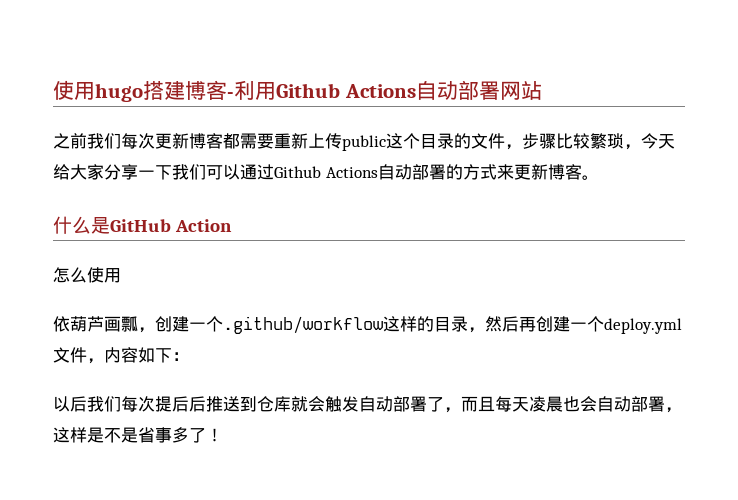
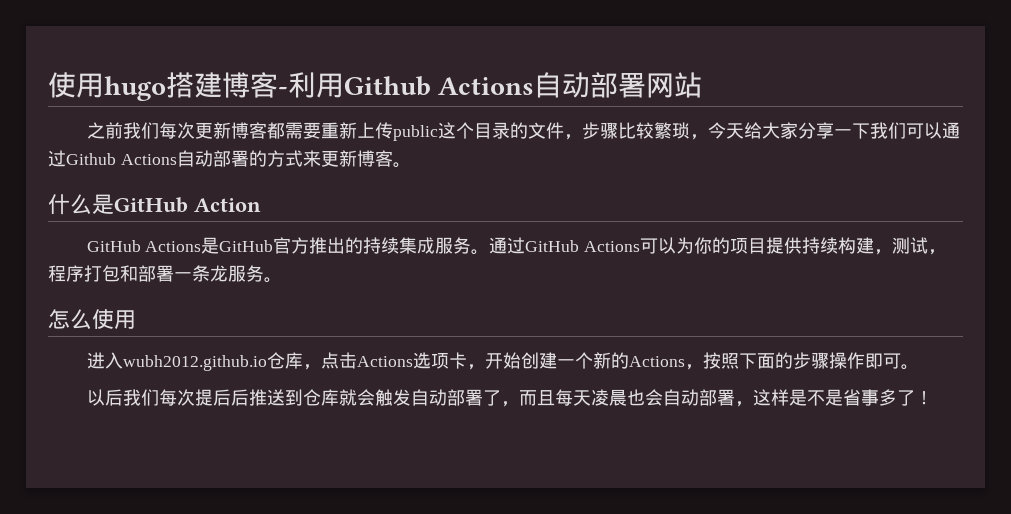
+ GitHub Actions是GitHub官方推出的持续集成服务。通过GitHub Actions可以为你的项目提供持续构建，测试，程序打包和部署一条龙服务。
  怎么使用
- 依葫芦画瓢，创建一个.github/workflow这样的目录，然后再创建一个deploy.yml文件，内容如下：
+ 进入wubh2012.github.io仓库，点击Actions选项卡，开始创建一个新的Actions，按照下面的步骤操作即可。

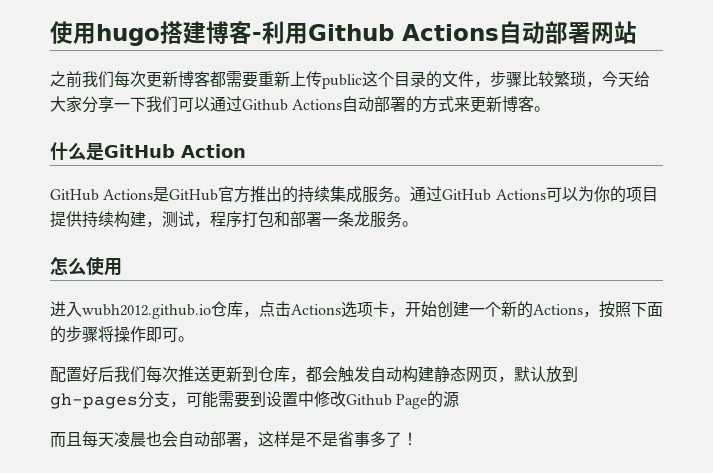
- 进入wubh2012.github.io仓库，点击Actions选项卡，开始创建一个新的Actions，按照下面的步骤操作即可。
+ 进入wubh2012.github.io仓库，点击Actions选项卡，开始创建一个新的Actions，按照下面的步骤将操作即可。
- 以后我们每次提后后推送到仓库就会触发自动部署了，而且每天凌晨也会自动部署，这样是不是省事多了！
+ 配置好后我们每次推送更新到仓库，都会触发自动构建静态网页，默认放到gh-pages分支，可能需要到设置中修改Github Page的源
+ 而且每天凌晨也会自动部署，这样是不是省事多了！

